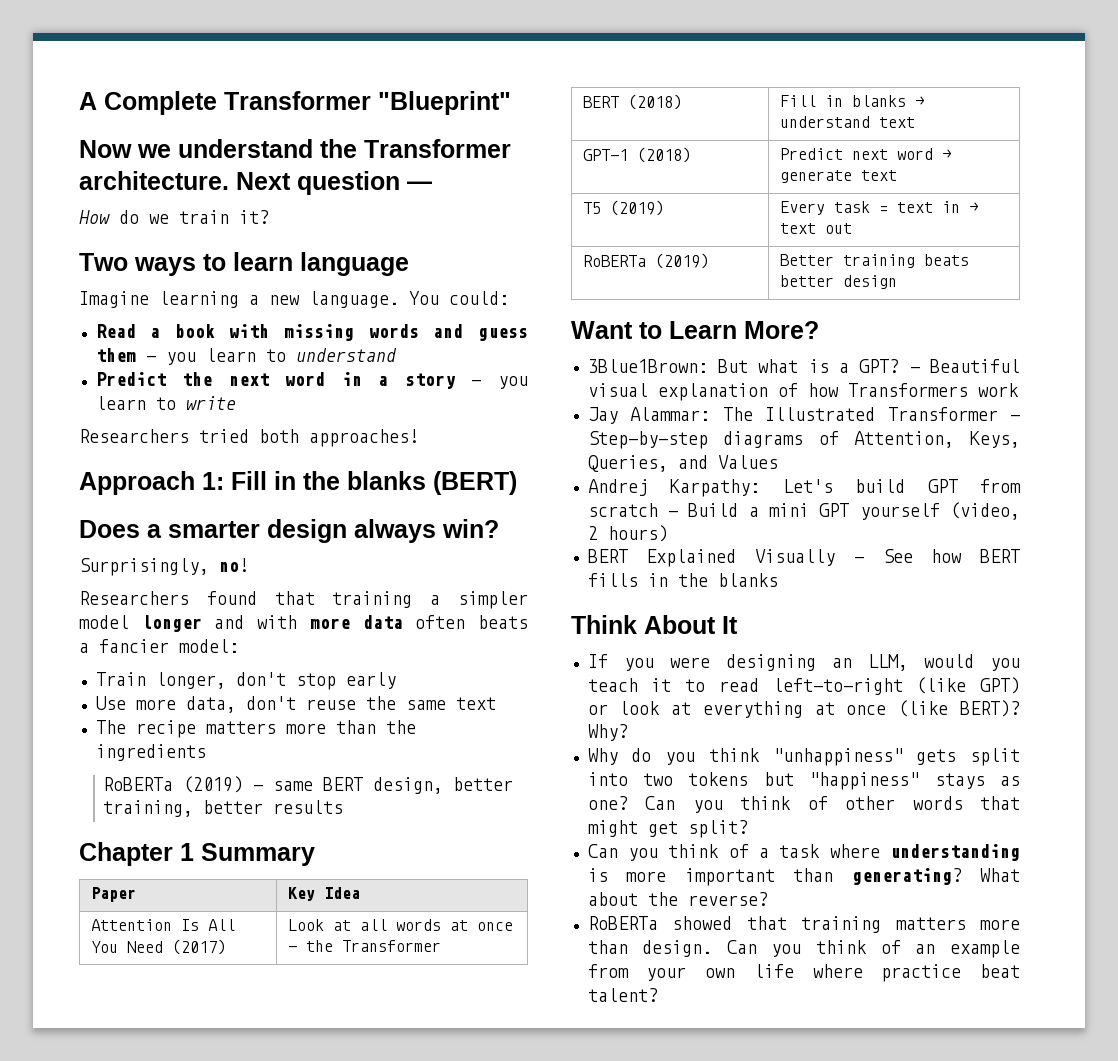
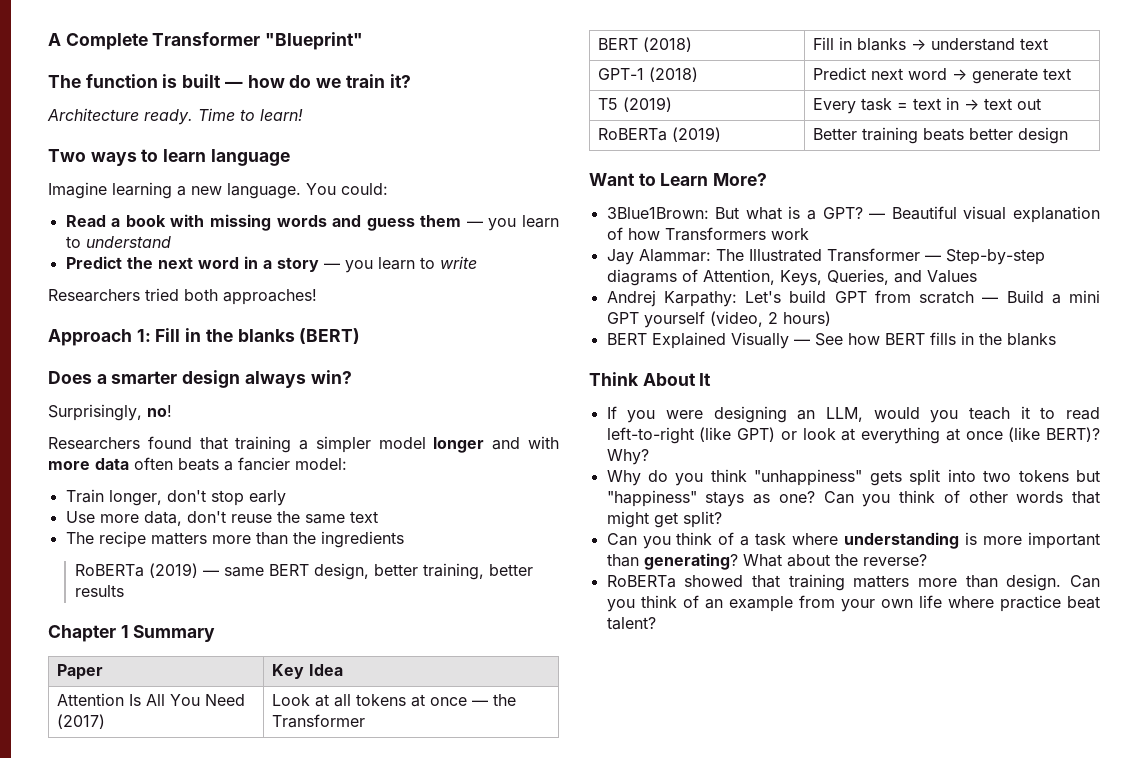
- Now we understand the Transformer architecture. Next question —
- How do we train it?
+ The function is built — how do we train it?
+ Architecture ready. Time to learn!
- Attention Is All You Need (2017) | Look at all words at once — the Transformer
+ Attention Is All You Need (2017) | Look at all tokens at once — the Transformer

